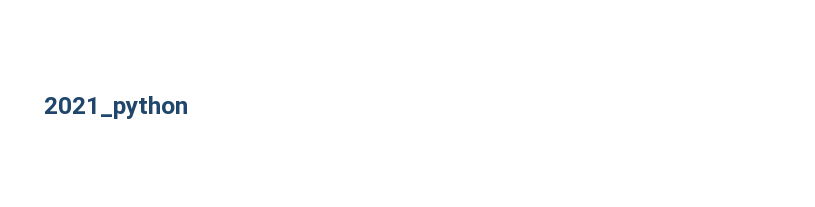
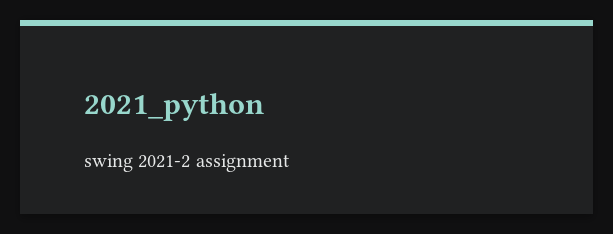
+ swing 2021-2 assignment

